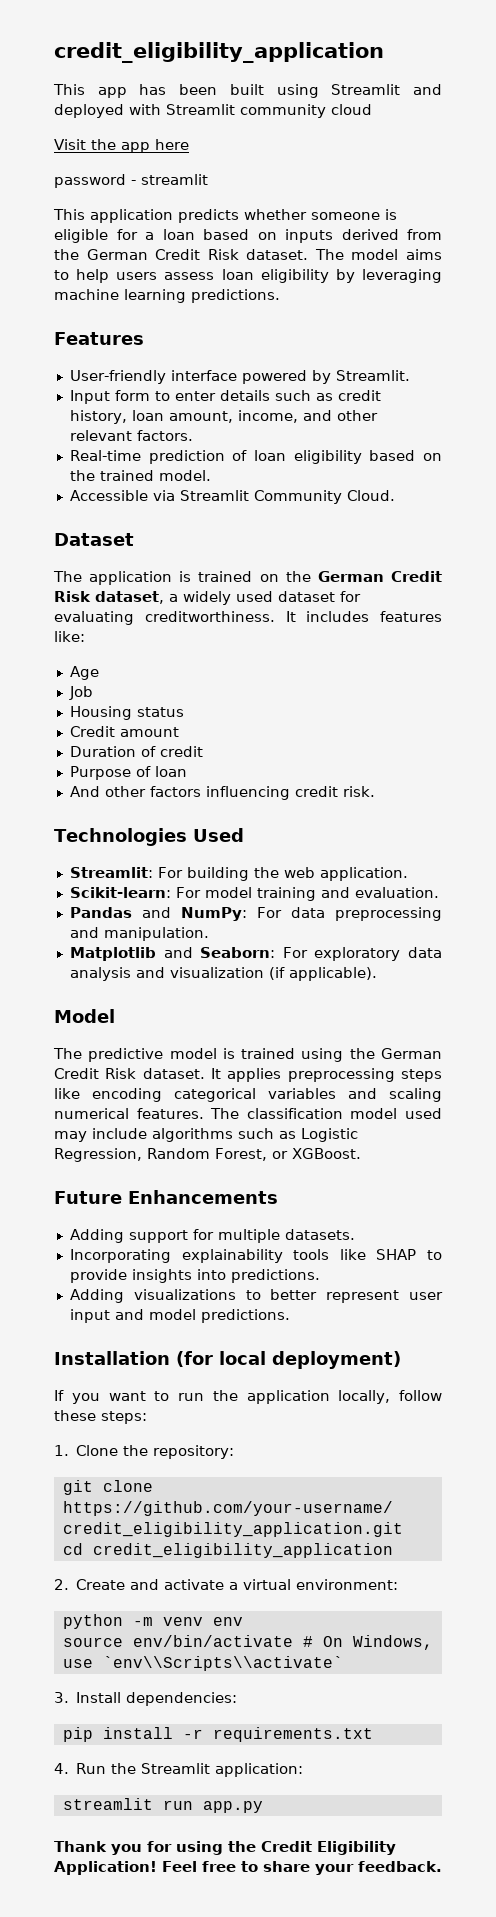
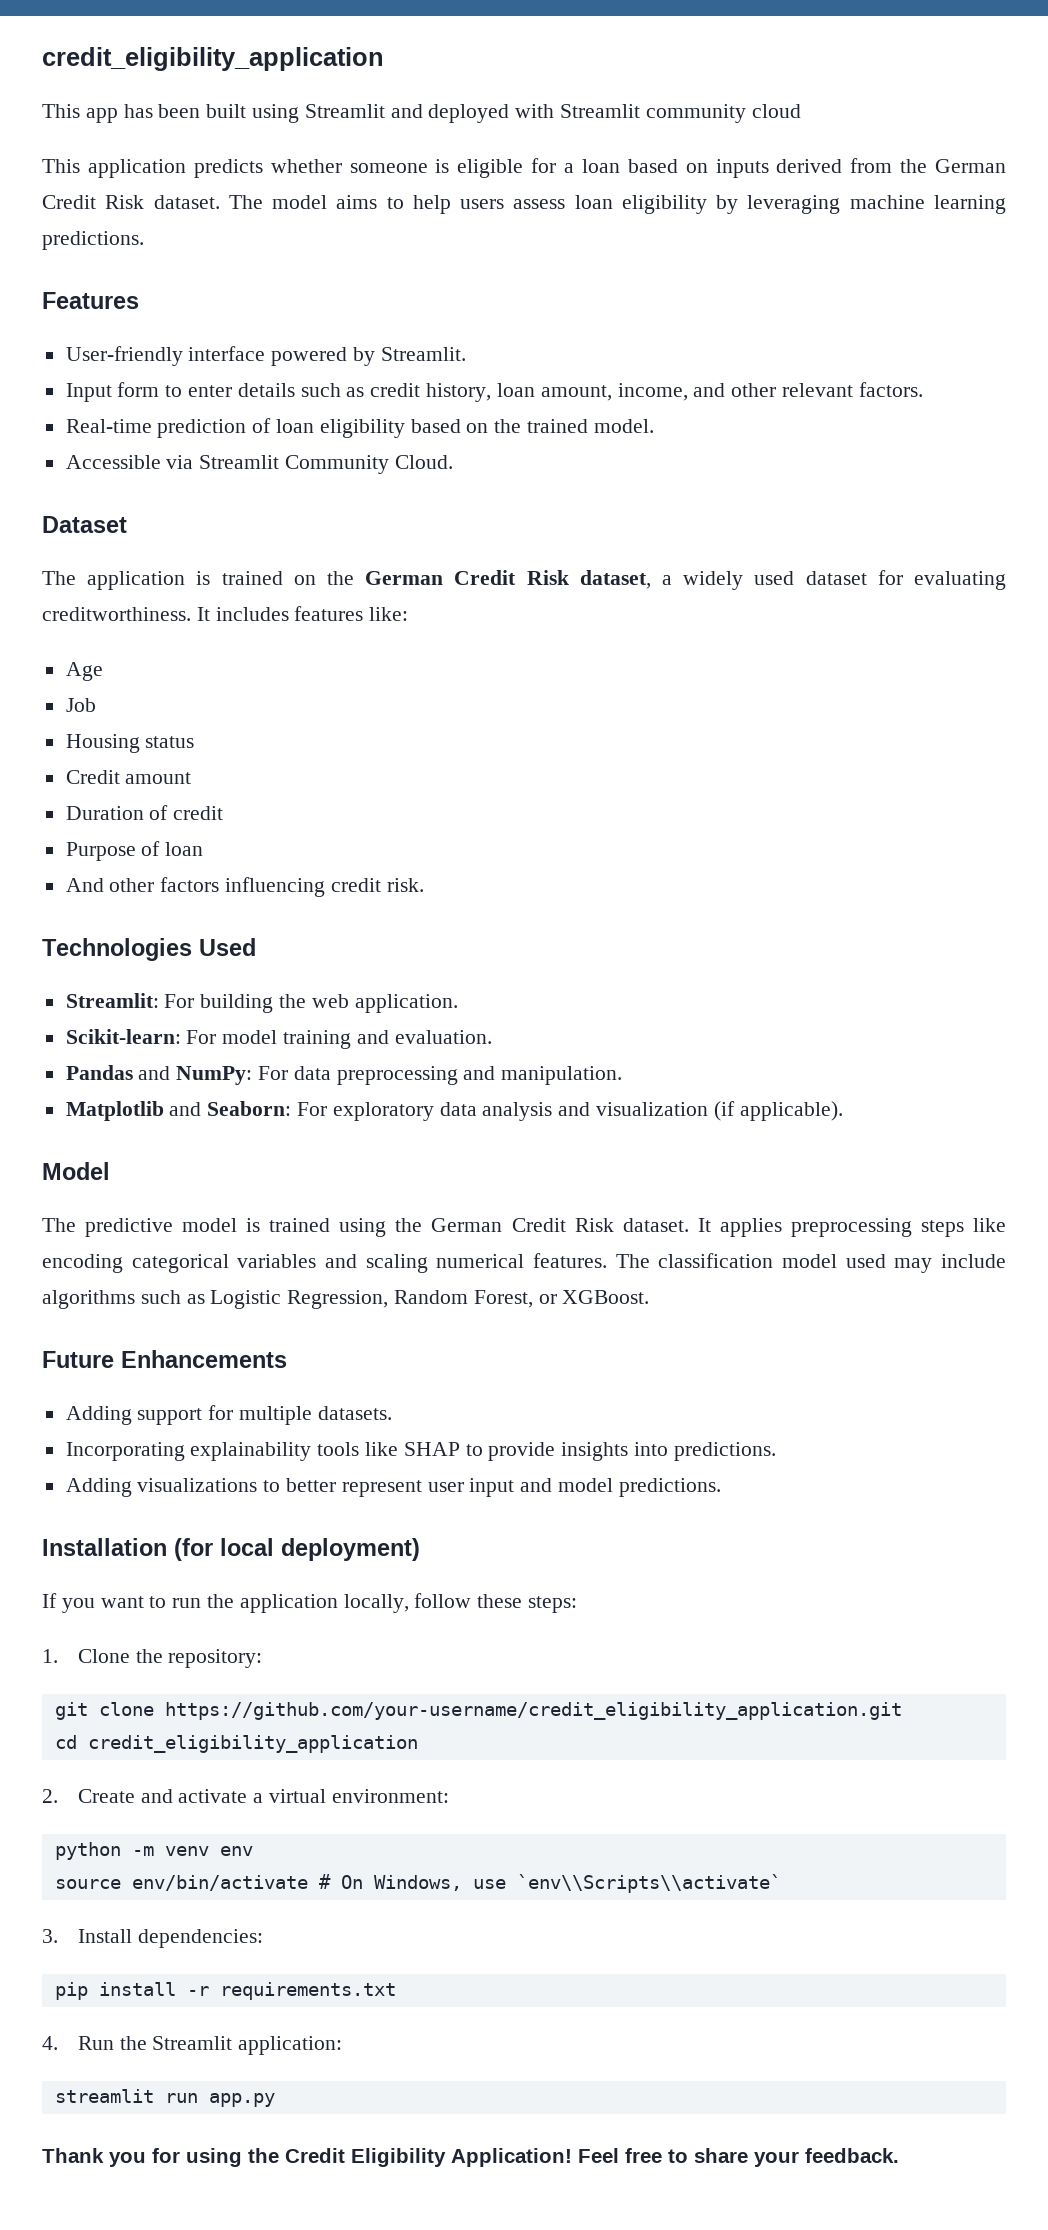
- Visit the app here
- password - streamlit

